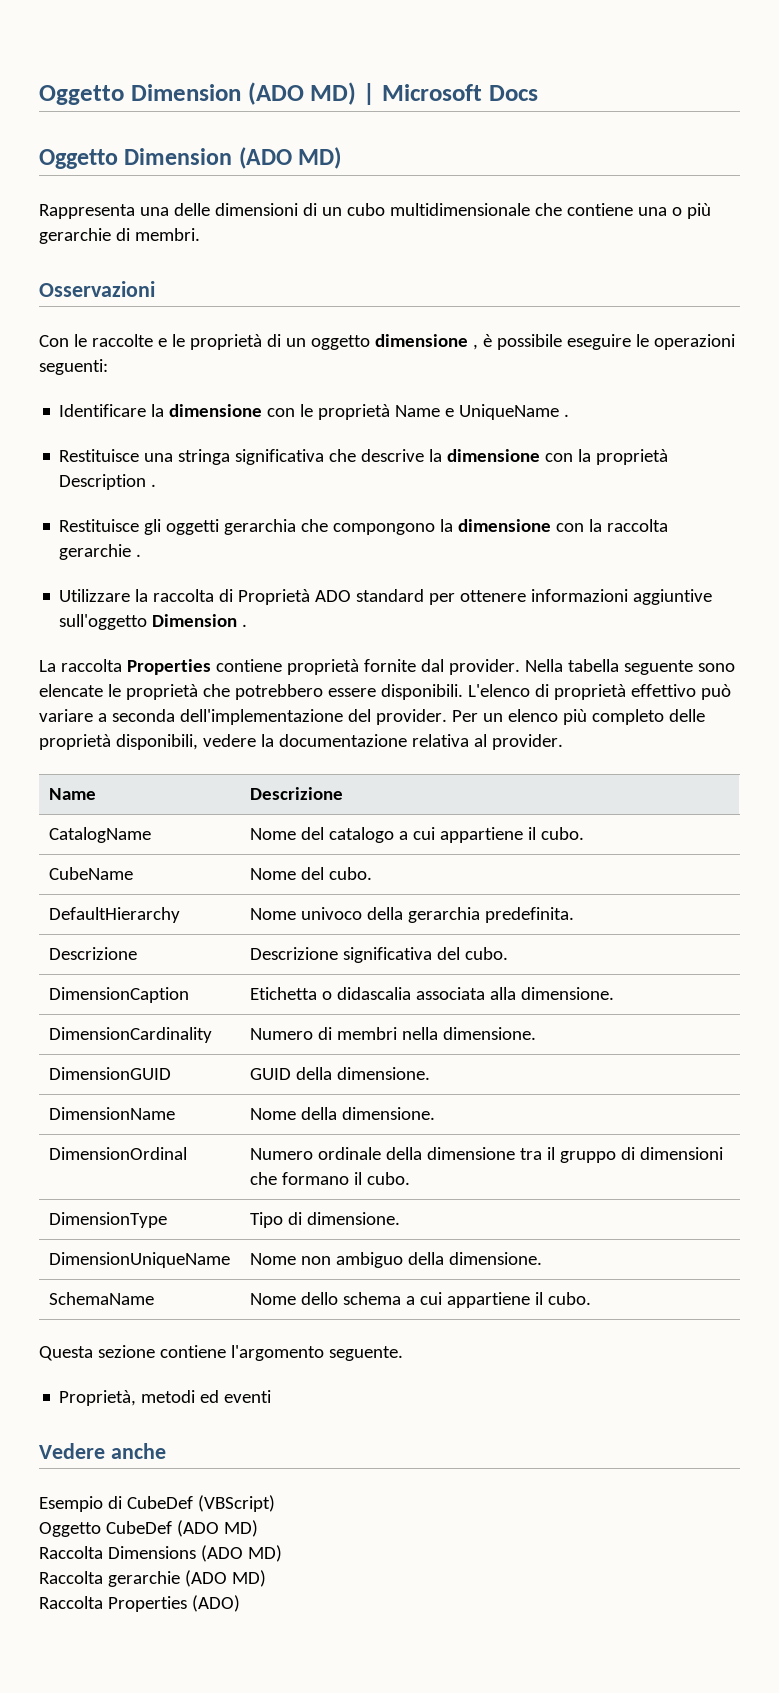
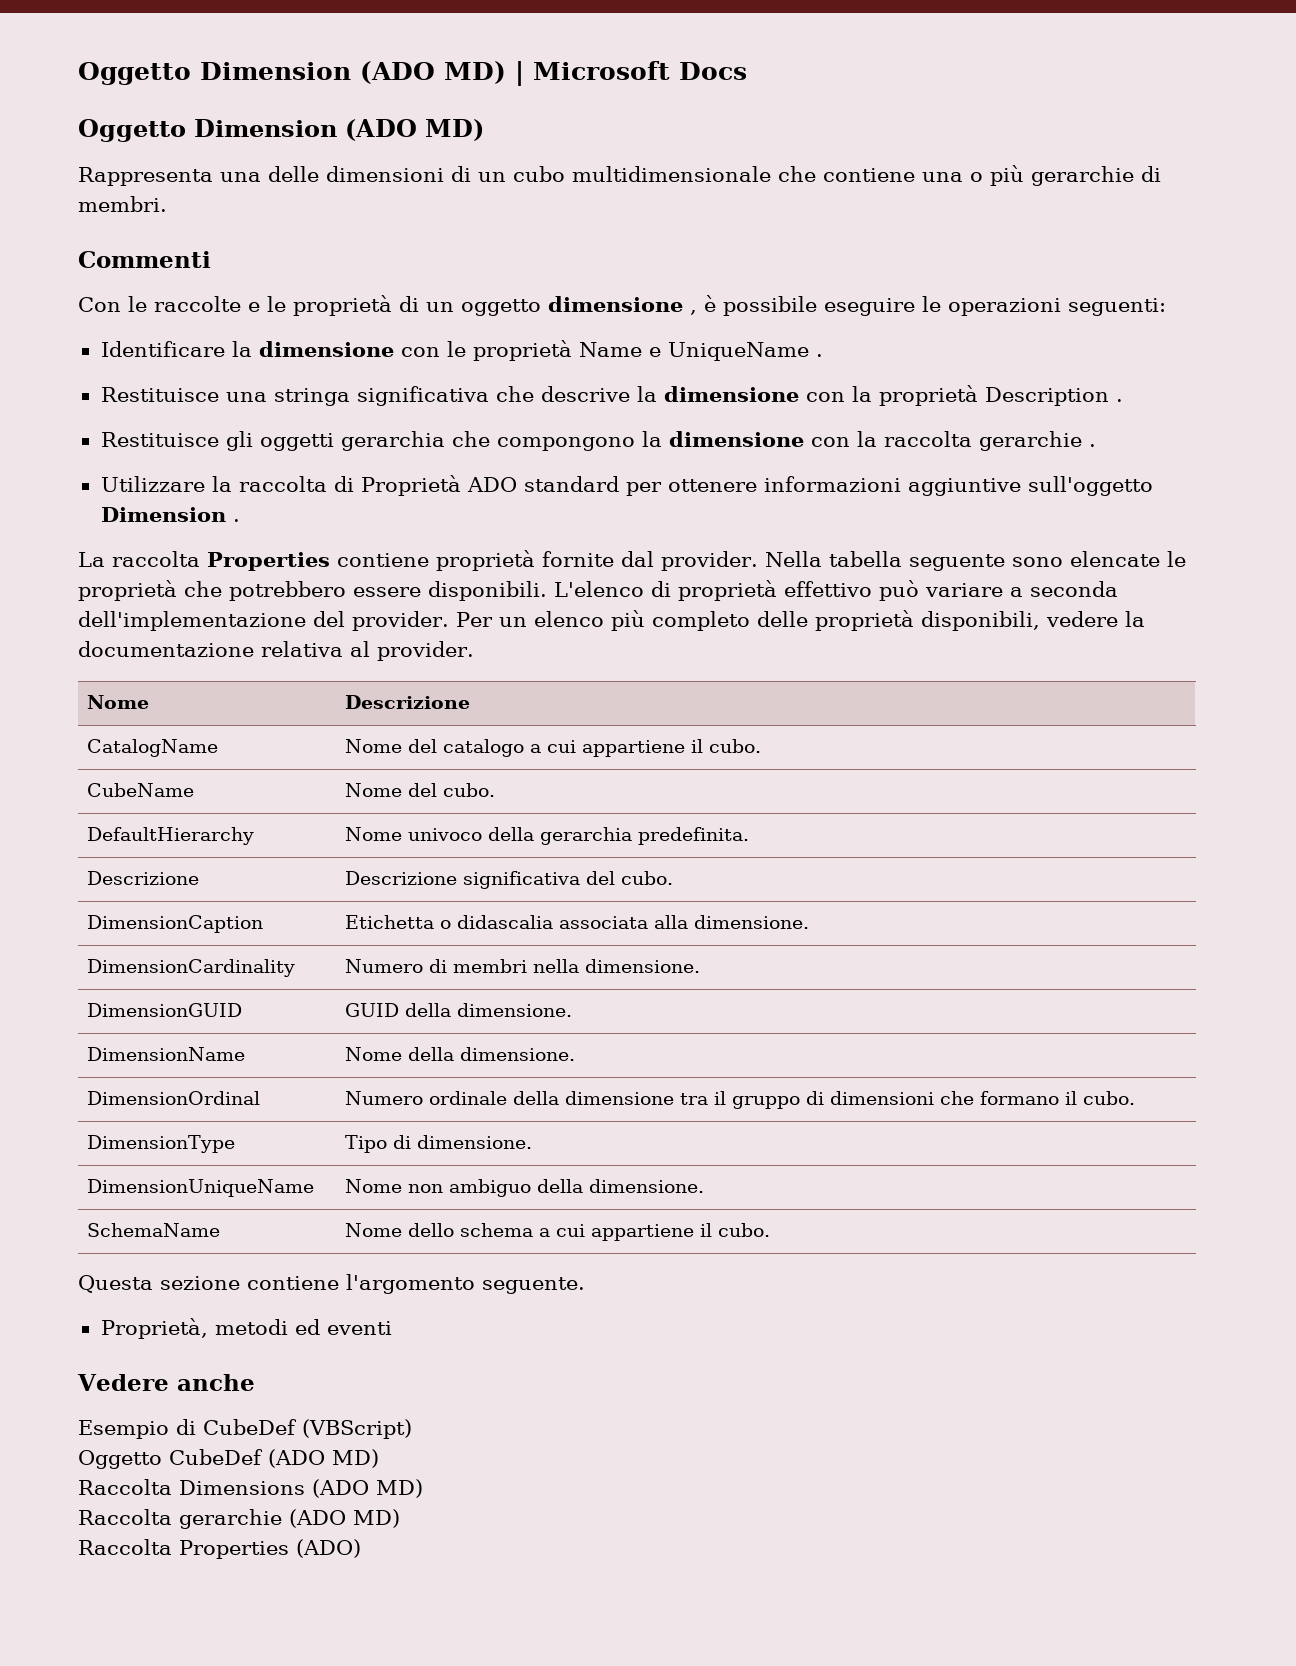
- Osservazioni
+ Commenti
- Name | Descrizione
+ Nome | Descrizione

